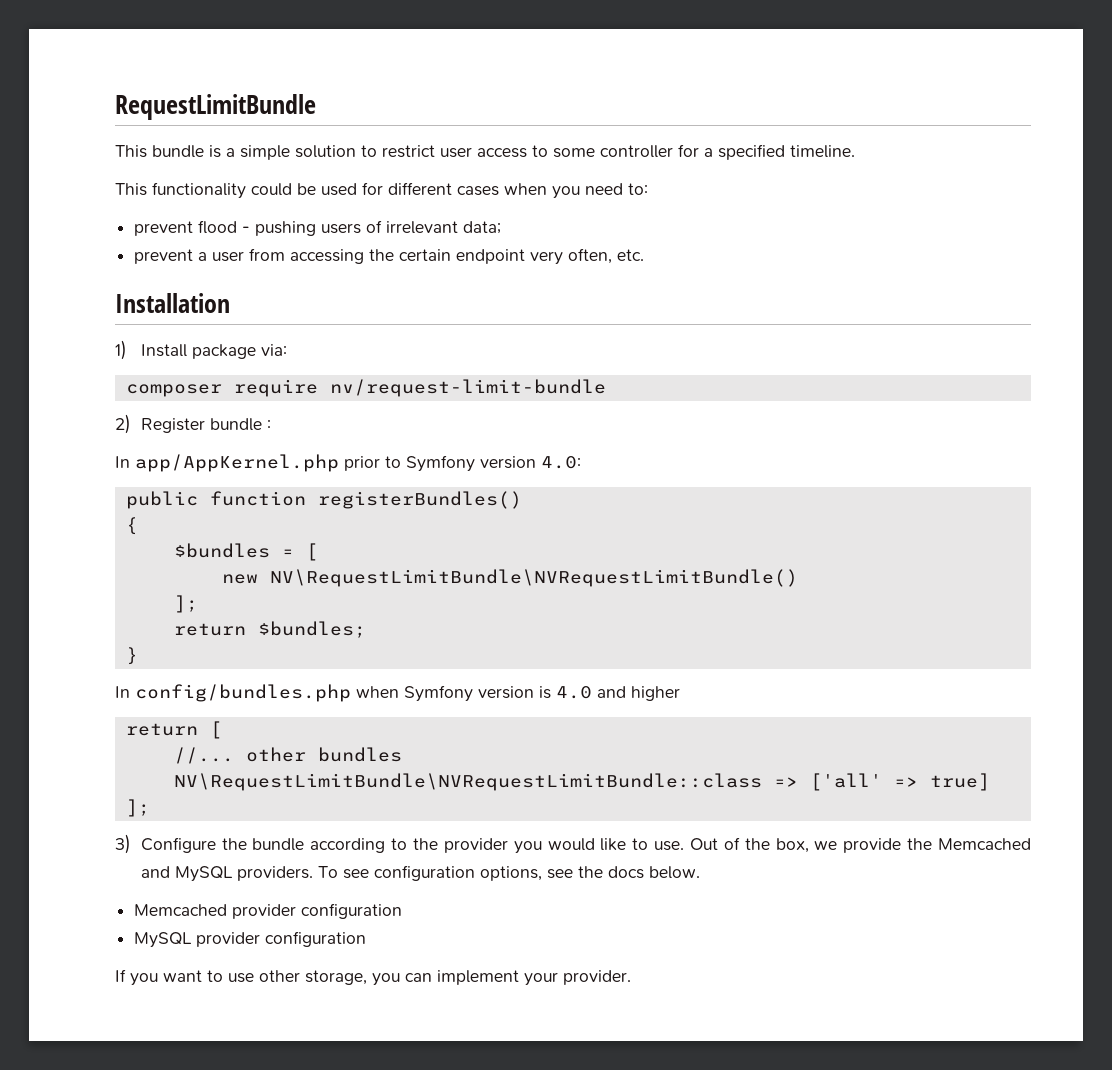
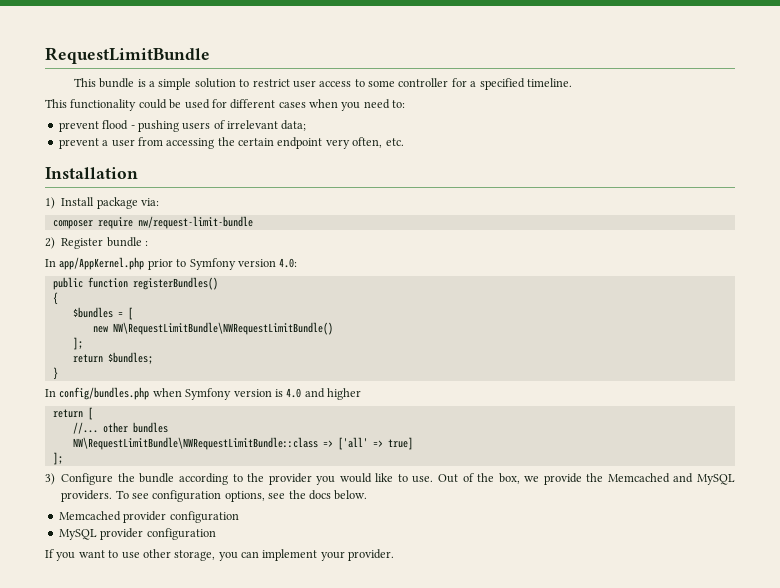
- composer require nv/request-limit-bundle
+ composer require nw/request-limit-bundle
- new NV\RequestLimitBundle\NVRequestLimitBundle()
+ new NW\RequestLimitBundle\NWRequestLimitBundle()
- NV\RequestLimitBundle\NVRequestLimitBundle::class => ['all' => true]
+ NW\RequestLimitBundle\NWRequestLimitBundle::class => ['all' => true]

